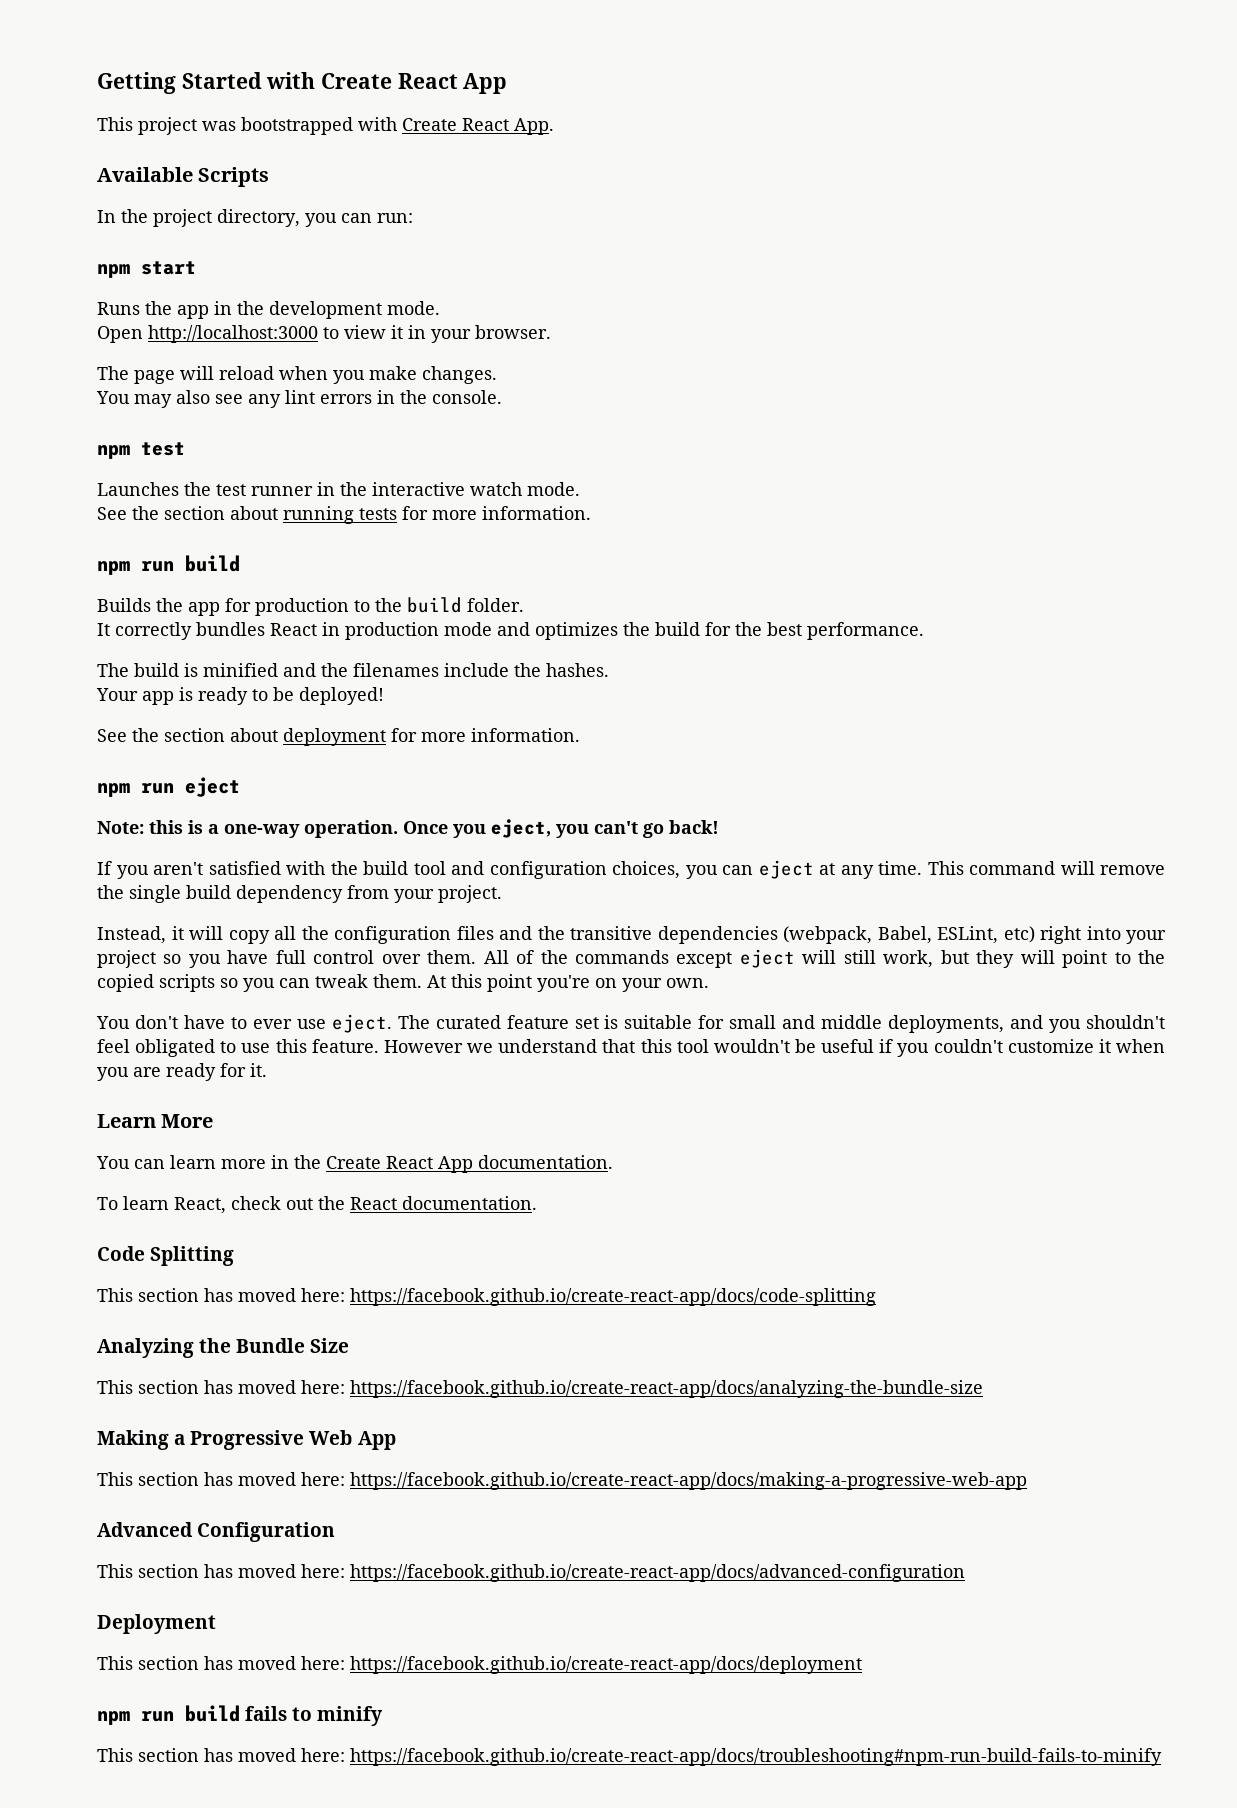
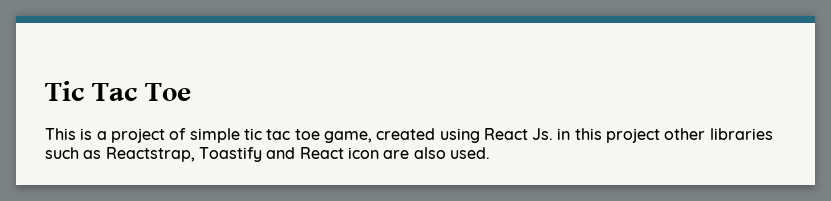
- Getting Started with Create React App
- This project was bootstrapped with Create React App.
- Available Scripts
- In the project directory, you can run:
- npm start
- Runs the app in the development mode.
- Open http://localhost:3000 to view it in your browser.
- The page will reload when you make changes.
- You may also see any lint errors in the console.
- npm test
- Launches the test runner in the interactive watch mode.
- See the section about running tests for more information.
- npm run build
- Builds the app for production to the build folder.
- It correctly bundles React in production mode and optimizes the build for the best performance.
- The build is minified and the filenames include the hashes.
- Your app is ready to be deployed!
- See the section about deployment for more information.
- npm run eject
- Note: this is a one-way operation. Once you eject, you can't go back!
- If you aren't satisfied with the build tool and configuration choices, you can eject at any time. This command will remove the single build dependency from your project.
- Instead, it will copy all the configuration files and the transitive dependencies (webpack, Babel, ESLint, etc) right into your project so you have full control over them. All of the commands except eject will still work, but they will point to the copied scripts so you can tweak them. At this point you're on your own.
- You don't have to ever use eject. The curated feature set is suitable for small and middle deployments, and you shouldn't feel obligated to use this feature. However we understand that this tool wouldn't be useful if you couldn't customize it when you are ready for it.
- Learn More
- You can learn more in the Create React App documentation.
- To learn React, check out the React documentation.
- Code Splitting
- This section has moved here: https://facebook.github.io/create-react-app/docs/code-splitting
- Analyzing the Bundle Size
- This section has moved here: https://facebook.github.io/create-react-app/docs/analyzing-the-bundle-size
- Making a Progressive Web App
- This section has moved here: https://facebook.github.io/create-react-app/docs/making-a-progressive-web-app
- Advanced Configuration
- This section has moved here: https://facebook.github.io/create-react-app/docs/advanced-configuration
- Deployment
- This section has moved here: https://facebook.github.io/create-react-app/docs/deployment
- npm run build fails to minify
- This section has moved here: https://facebook.github.io/create-react-app/docs/troubleshooting#npm-run-build-fails-to-minify
+ Tic Tac Toe
+ This is a project of simple tic tac toe game, created using React Js. in this project other libraries such as Reactstrap, Toastify and React icon are also used.

